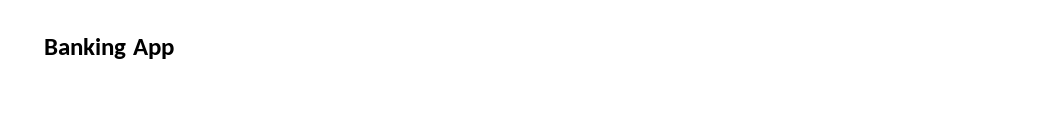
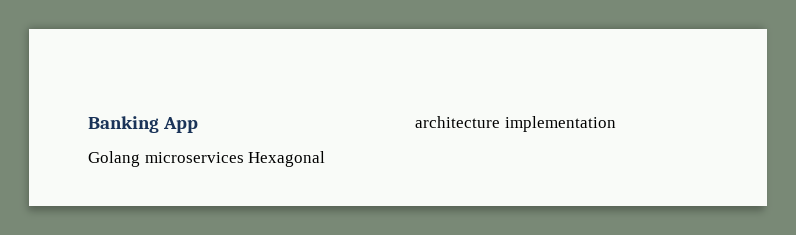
+ Golang microservices Hexagonal architecture implementation

